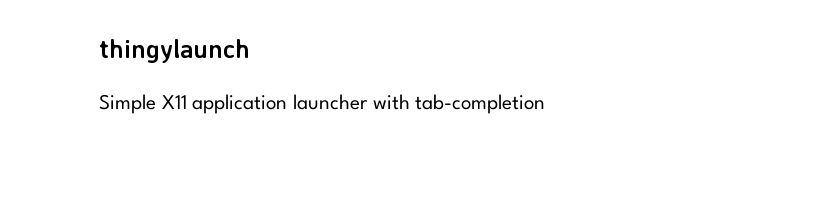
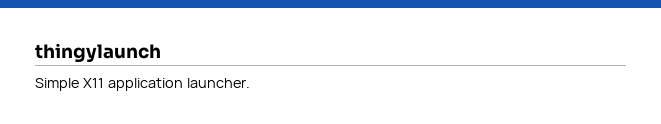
- Simple X11 application launcher with tab-completion
+ Simple X11 application launcher.

